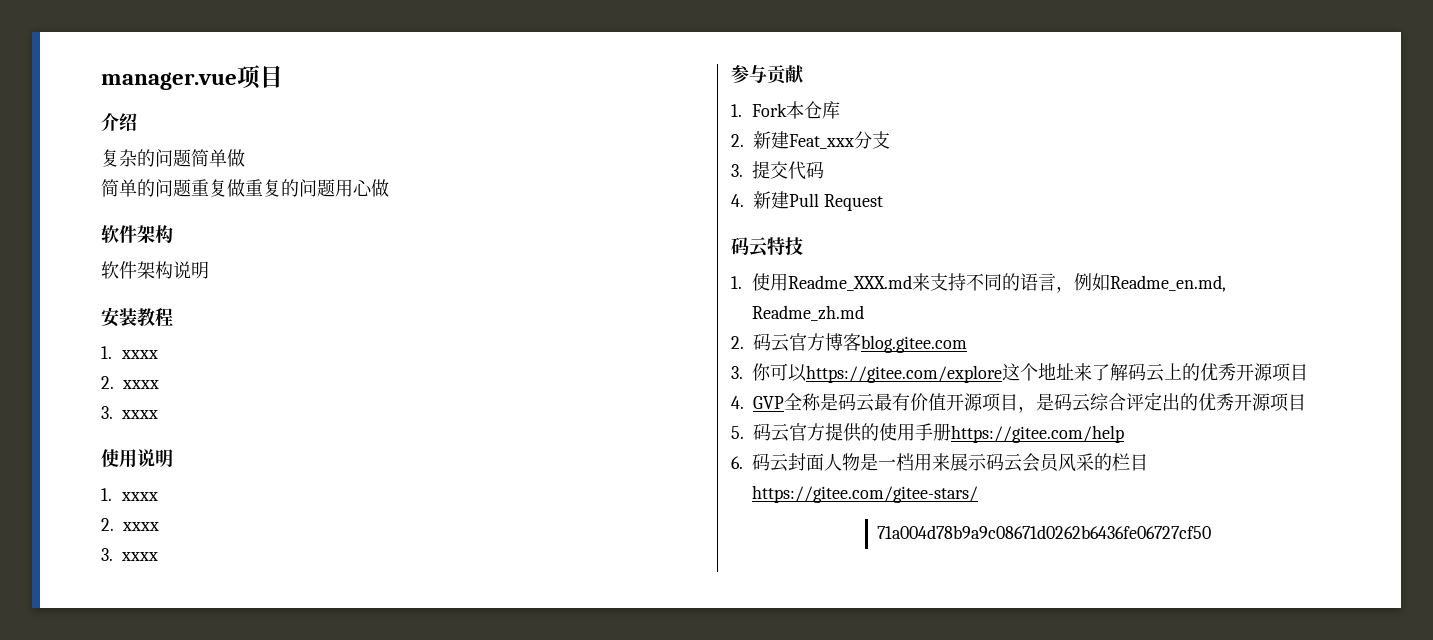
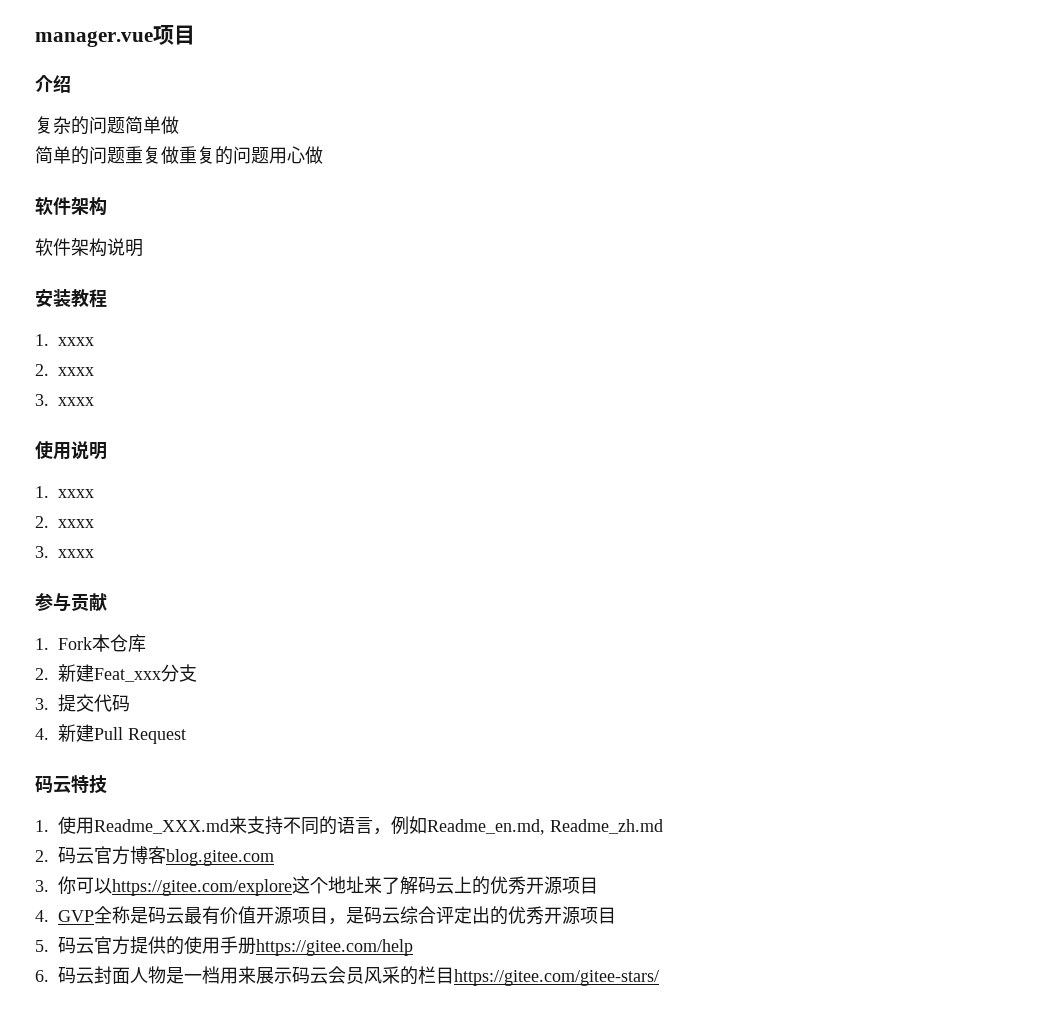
- 71a004d78b9a9c08671d0262b6436fe06727cf50

